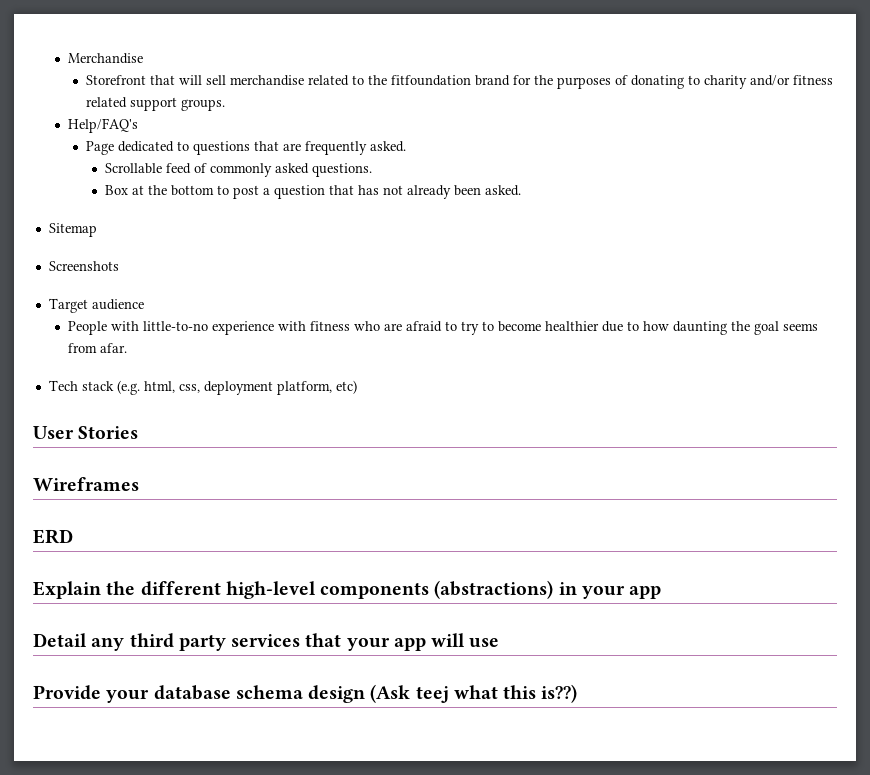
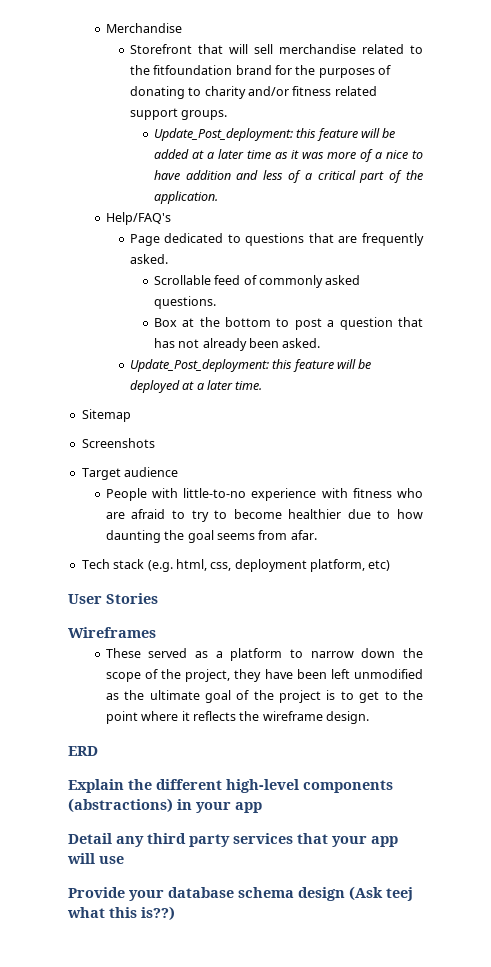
+ Update_Post_deployment: this feature will be added at a later time as it was more of a nice to have addition and less of a critical part of the application.
+ Update_Post_deployment: this feature will be deployed at a later time.
+ These served as a platform to narrow down the scope of the project, they have been left unmodified as the ultimate goal of the project is to get to the point where it reflects the wireframe design.

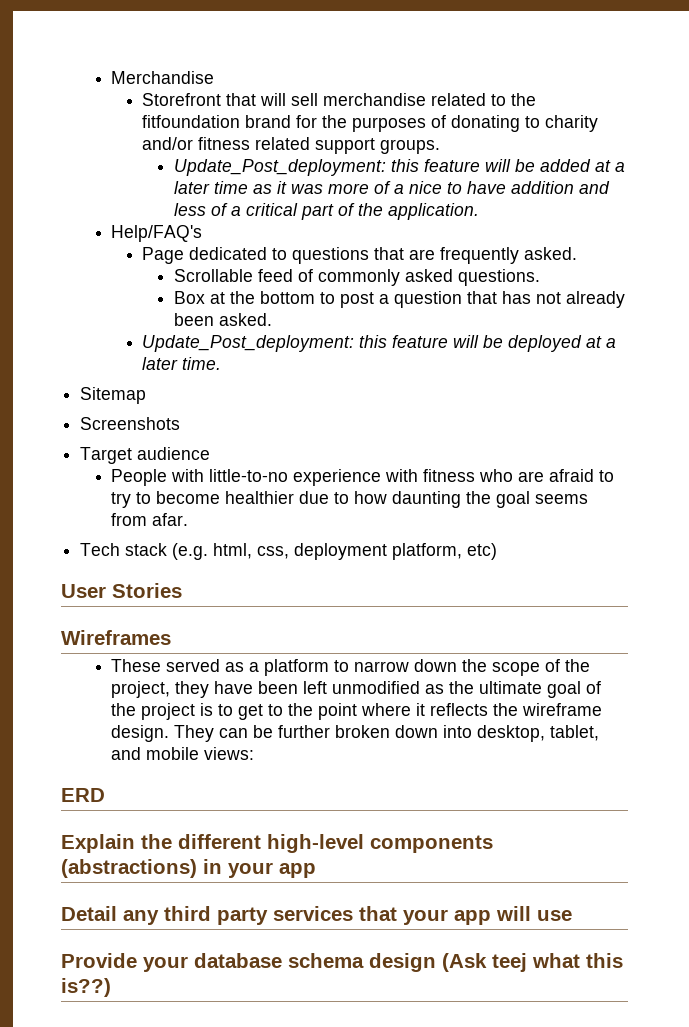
+ They can be further broken down into desktop, tablet, and mobile views:

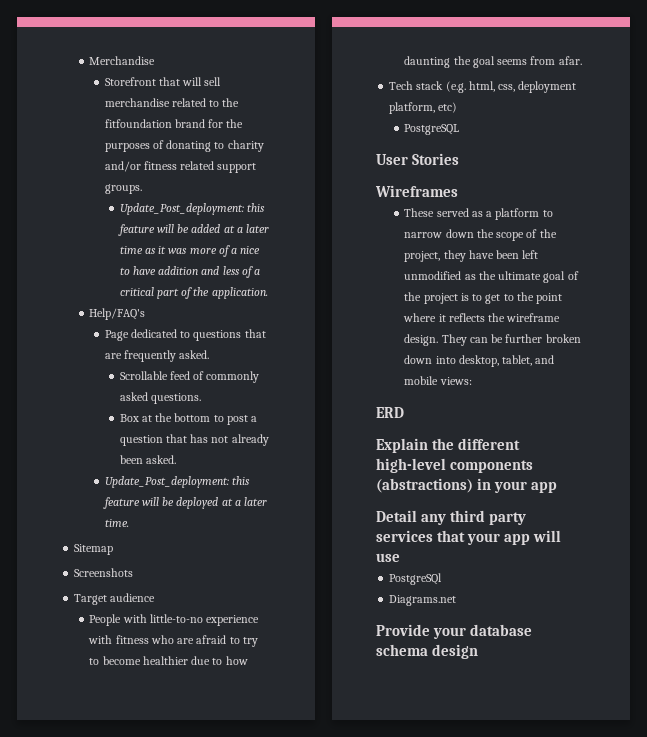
+ PostgreSQL
+ PostgreSQl
+ Diagrams.net
- Provide your database schema design (Ask teej what this is??)
+ Provide your database schema design

